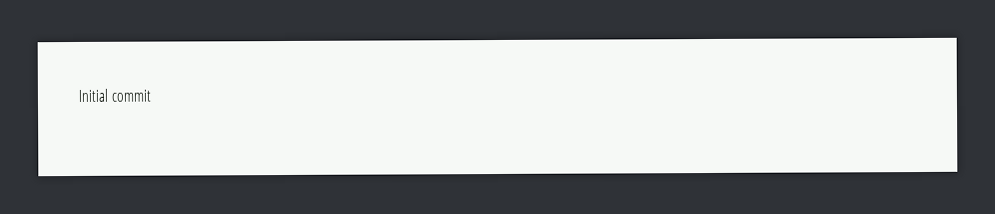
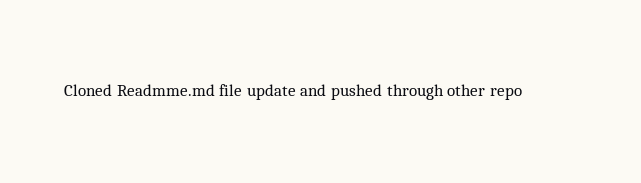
- Initial commit
+ Cloned Readmme.md file update and pushed through other repo

